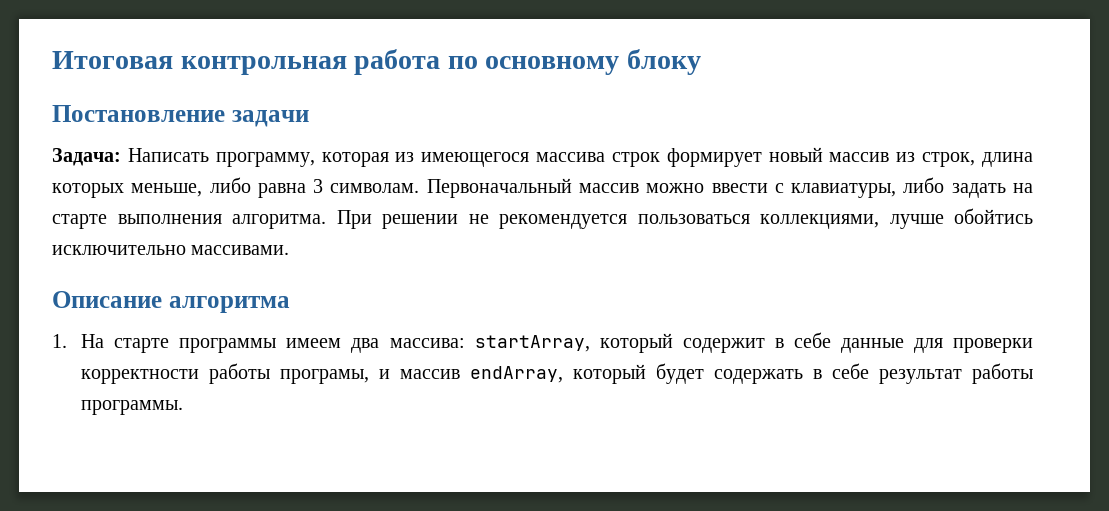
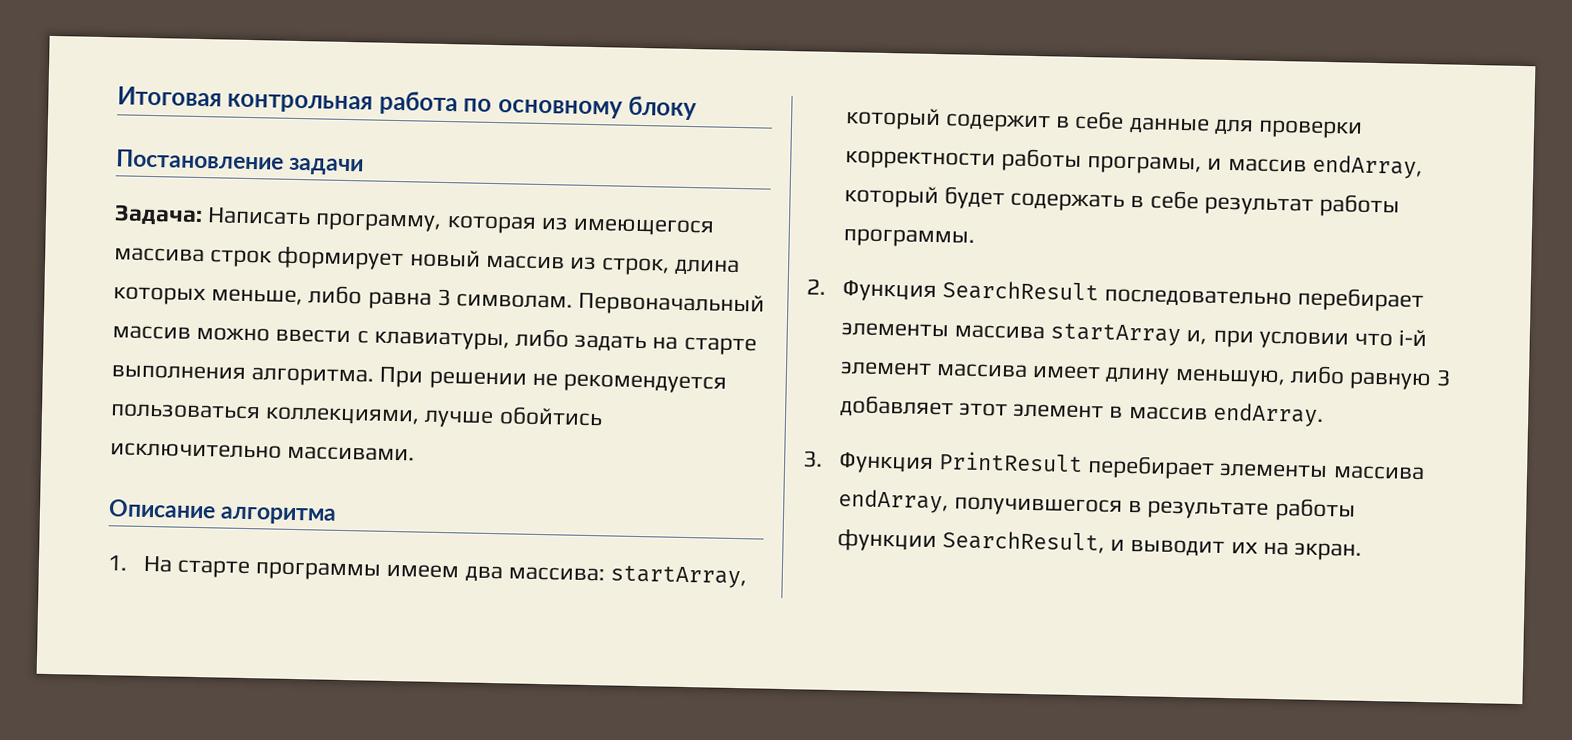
+ 2. Функция SearchResult последовательно перебирает элементы массива startArray и, при условии что i-й элемент массива имеет длину меньшую, либо равную 3 добавляет этот элемент в массив endArray.
+ 3. Функция PrintResult перебирает элементы массива endArray, получившегося в результате работы функции SearchResult, и выводит их на экран.

